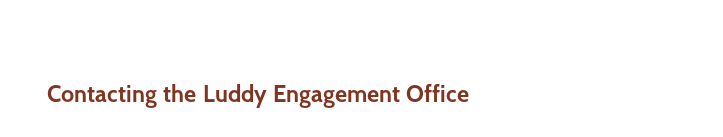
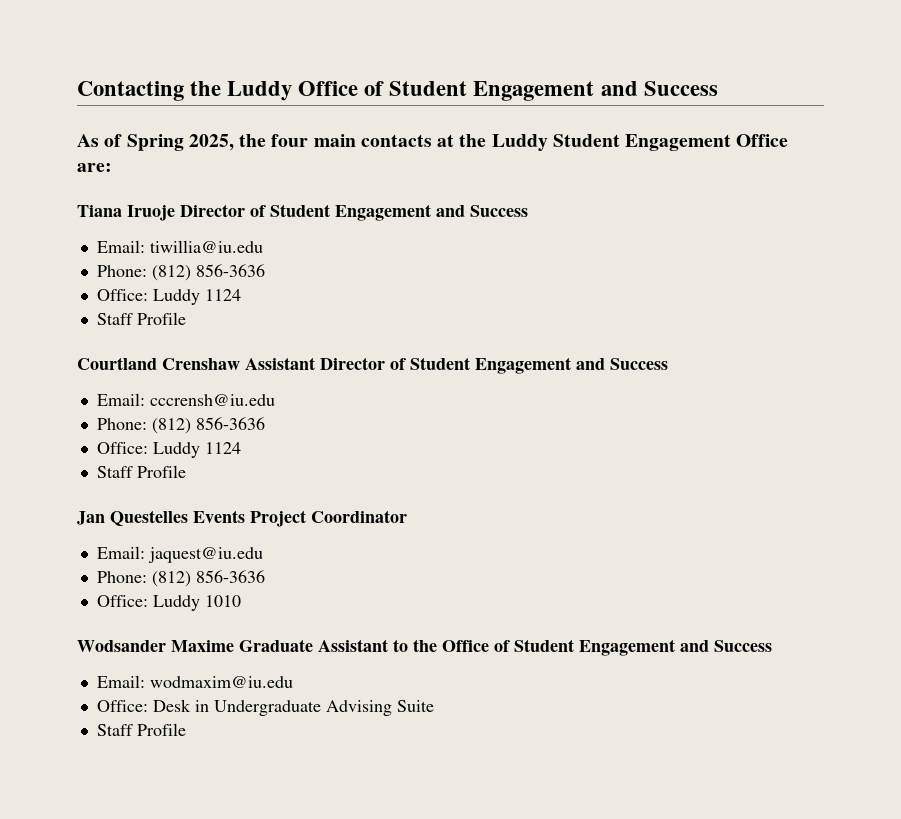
- Contacting the Luddy Engagement Office
+ Contacting the Luddy Office of Student Engagement and Success
+ As of Spring 2025, the four main contacts at the Luddy Student Engagement Office are:
+ Tiana Iruoje Director of Student Engagement and Success
+ Email: tiwillia@iu.edu
+ Phone: (812) 856-3636
+ Office: Luddy 1124
+ Staff Profile
+ Courtland Crenshaw Assistant Director of Student Engagement and Success
+ Email: cccrensh@iu.edu
+ Phone: (812) 856-3636
+ Office: Luddy 1124
+ Staff Profile
+ Jan Questelles Events Project Coordinator
+ Email: jaquest@iu.edu
+ Phone: (812) 856-3636
+ Office: Luddy 1010
+ Wodsander Maxime Graduate Assistant to the Office of Student Engagement and Success
+ Email: wodmaxim@iu.edu
+ Office: Desk in Undergraduate Advising Suite
+ Staff Profile

